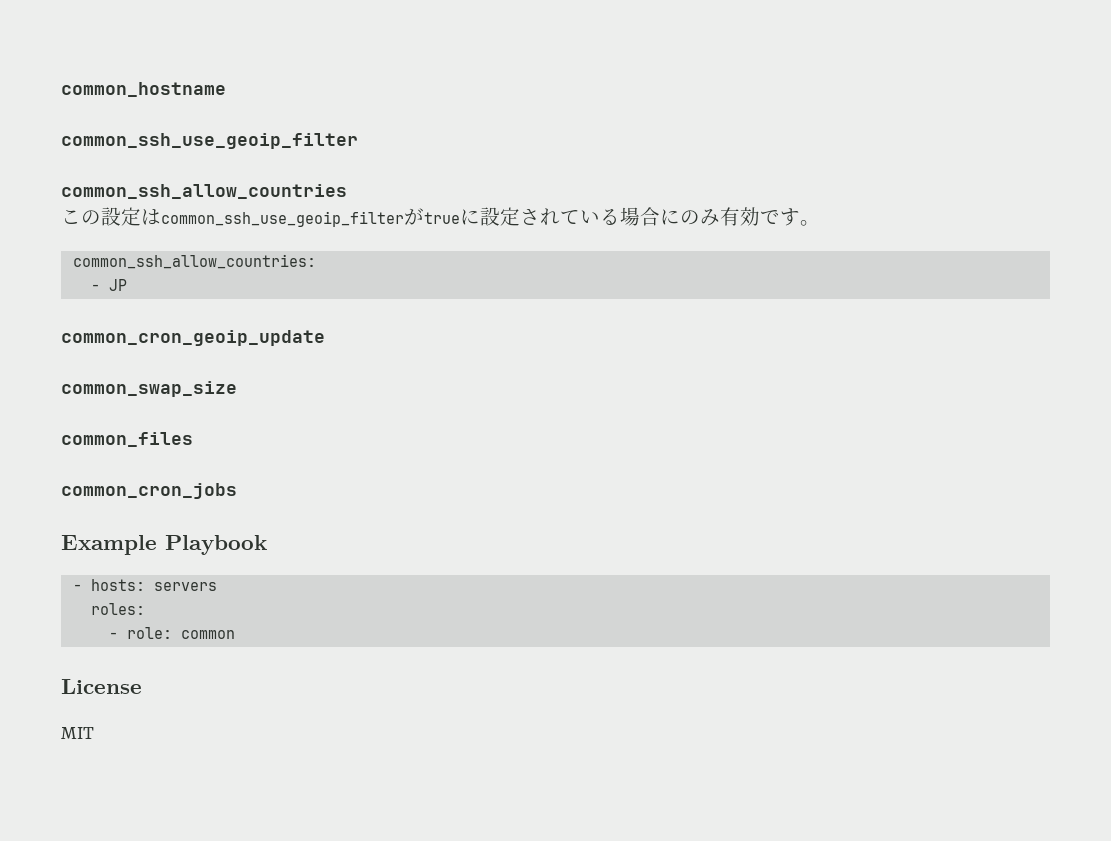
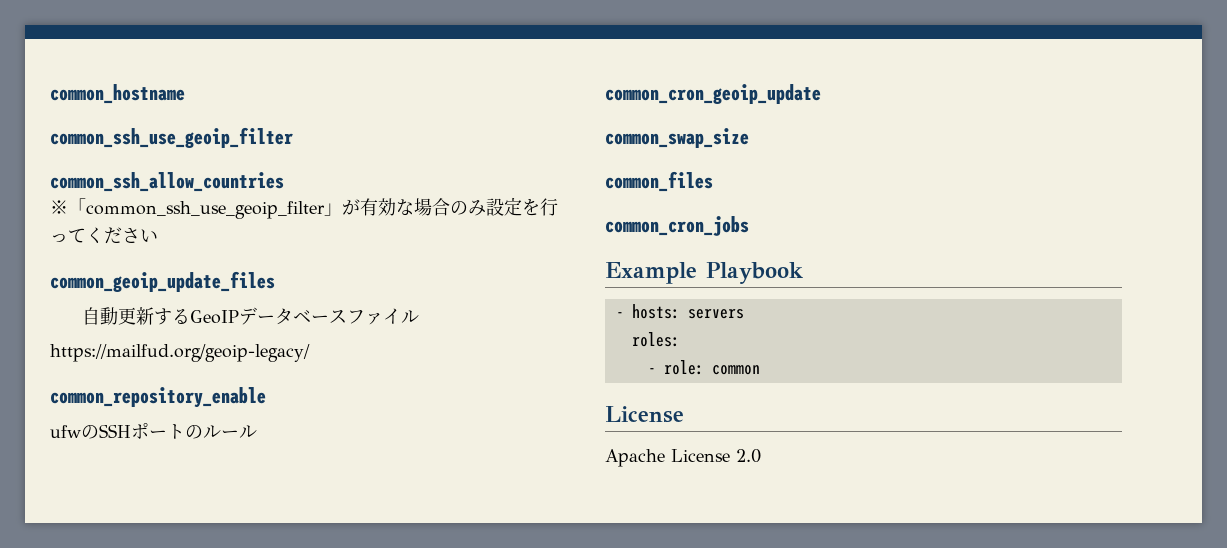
- この設定はcommon_ssh_use_geoip_filterがtrueに設定されている場合にのみ有効です。
- common_ssh_allow_countries:
- - JP
+ ※「common_ssh_use_geoip_filter」が有効な場合のみ設定を行ってください
+ common_geoip_update_files
+ 自動更新するGeoIPデータベースファイル
+ https://mailfud.org/geoip-legacy/
+ common_repository_enable
+ ufwのSSHポートのルール
- MIT
+ Apache License 2.0

